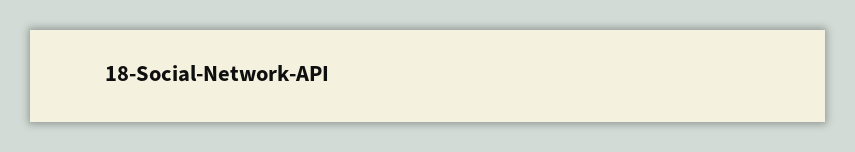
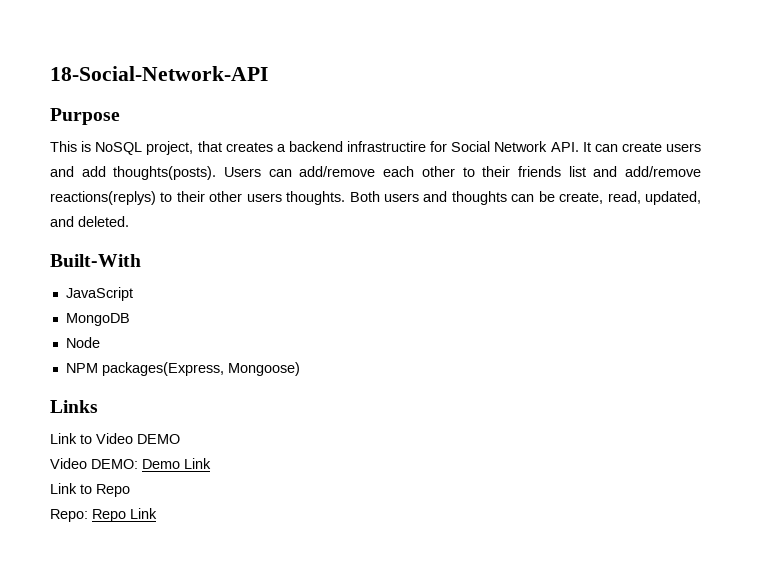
+ Purpose
+ This is NoSQL project, that creates a backend infrastructire for Social Network API. It can create users and add thoughts(posts). Users can add/remove each other to their friends list and add/remove reactions(replys) to their other users thoughts. Both users and thoughts can be create, read, updated, and deleted.
+ Built-With
+ JavaScript
+ MongoDB
+ Node
+ NPM packages(Express, Mongoose)
+ Links
+ Link to Video DEMO
+ Video DEMO: Demo Link
+ Link to Repo
+ Repo: Repo Link

